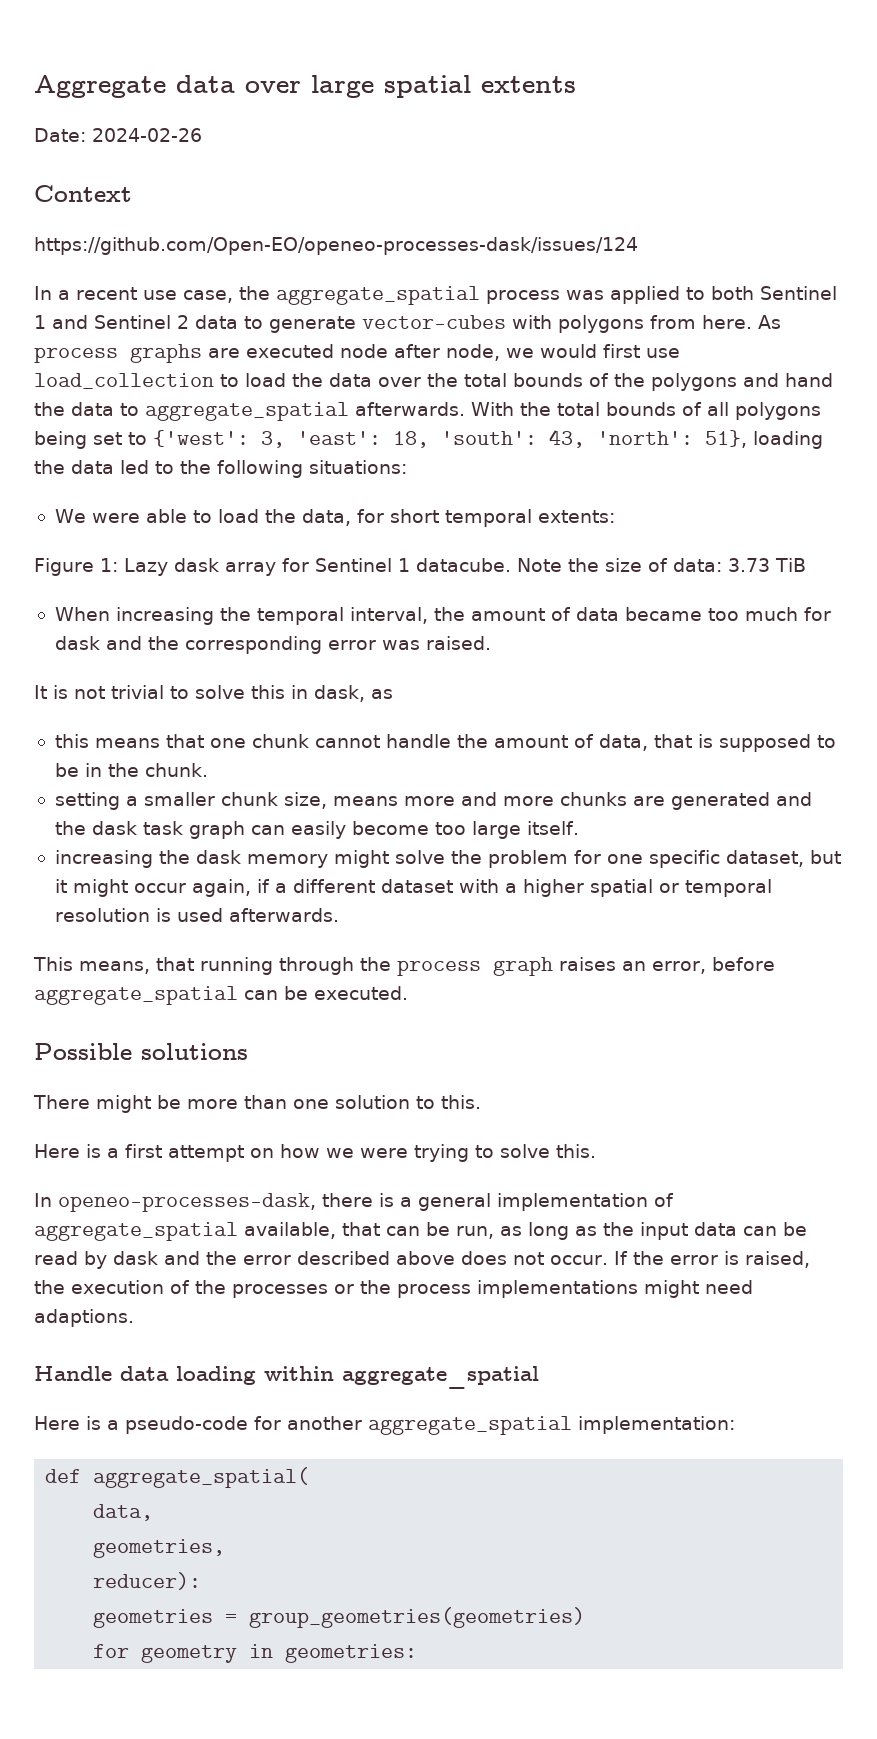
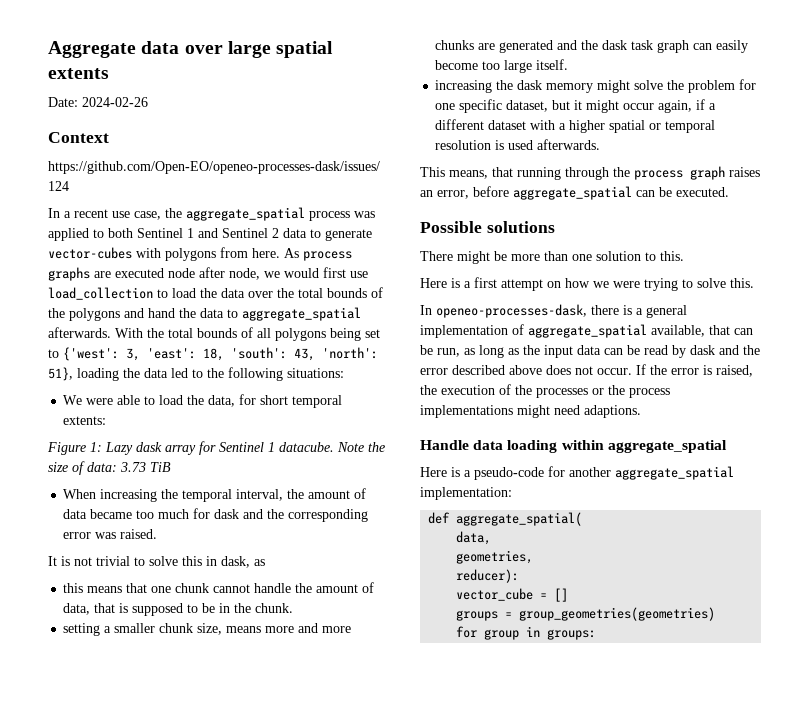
- geometries = group_geometries(geometries)
+ vector_cube = []
+ groups = group_geometries(geometries)
- for geometry in geometries:
+ for group in groups:

